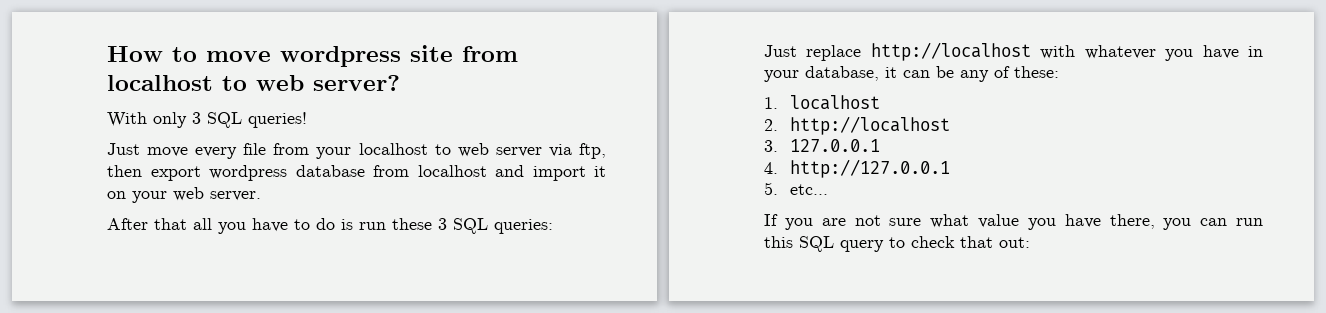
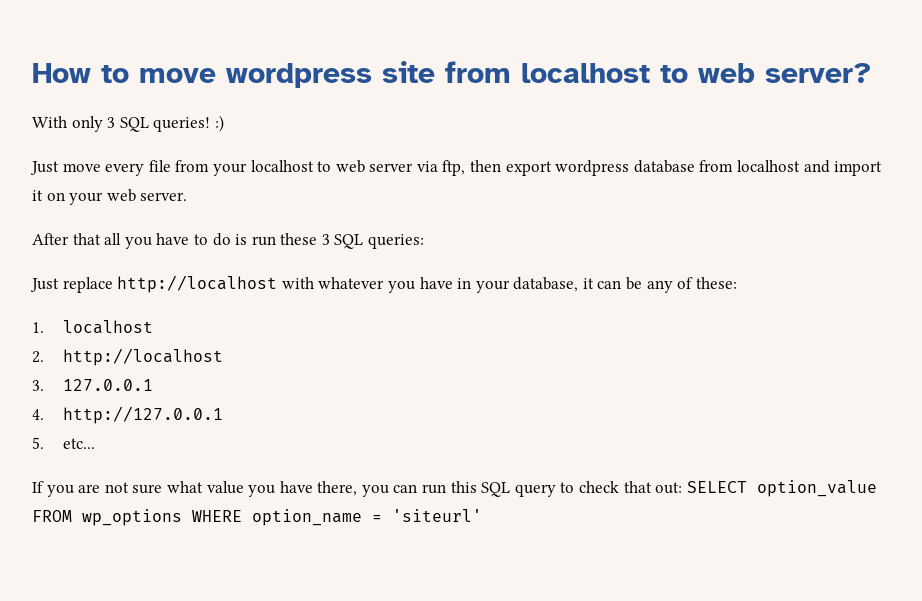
- With only 3 SQL queries!
+ With only 3 SQL queries! :)
- If you are not sure what value you have there, you can run this SQL query to check that out:
+ If you are not sure what value you have there, you can run this SQL query to check that out: SELECT option_value FROM wp_options WHERE option_name = 'siteurl'

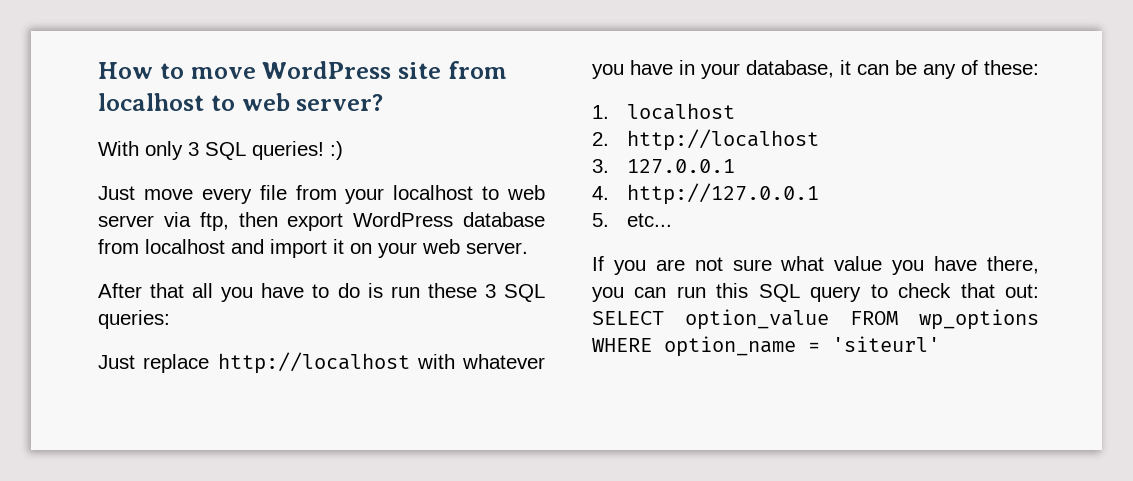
- How to move wordpress site from localhost to web server?
+ How to move WordPress site from localhost to web server?
- Just move every file from your localhost to web server via ftp, then export wordpress database from localhost and import it on your web server.
+ Just move every file from your localhost to web server via ftp, then export WordPress database from localhost and import it on your web server.

